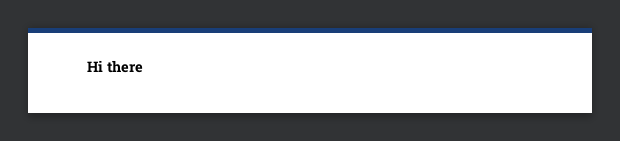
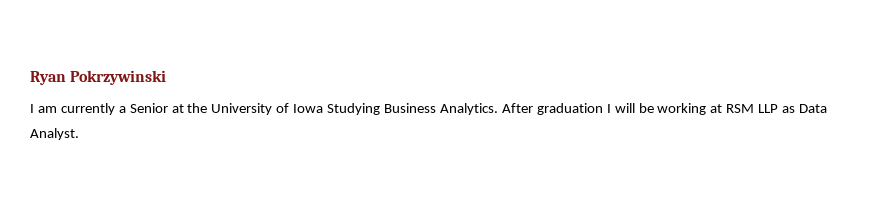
- Hi there
+ Ryan Pokrzywinski
+ I am currently a Senior at the University of Iowa Studying Business Analytics. After graduation I will be working at RSM LLP as Data Analyst.

